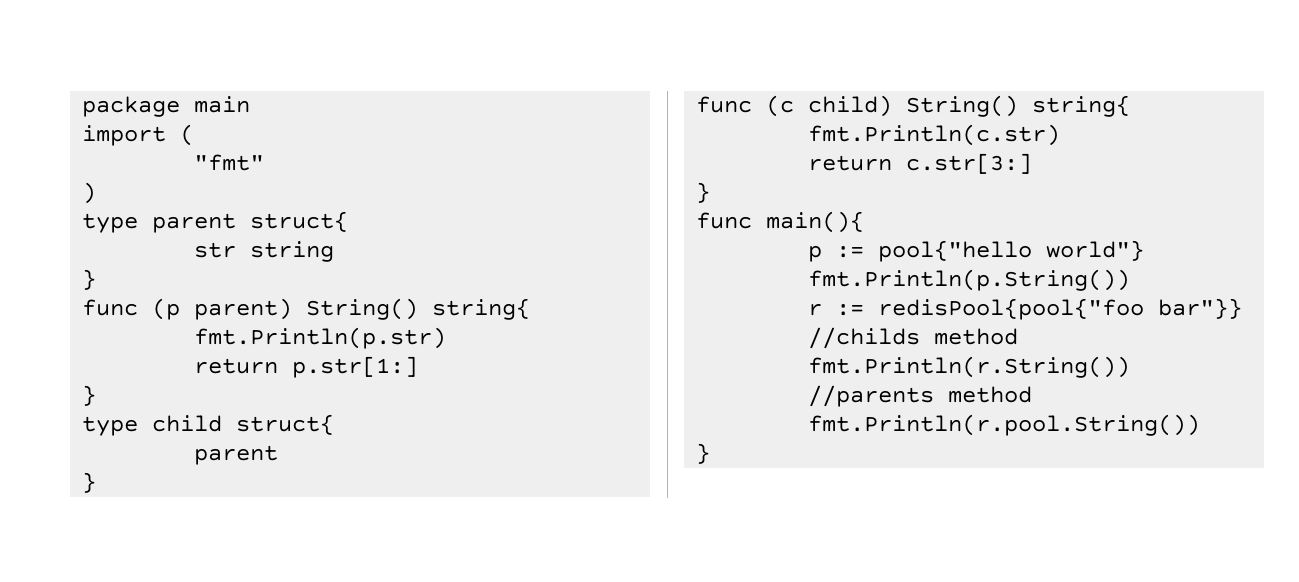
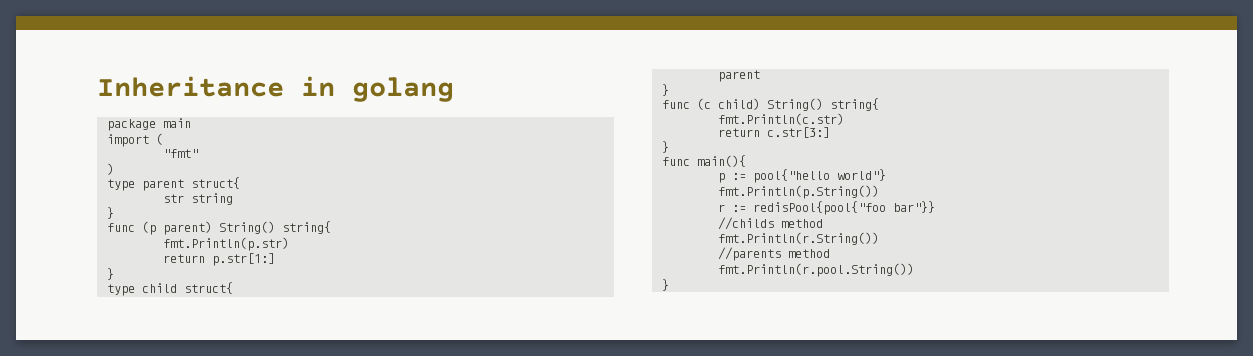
+ Inheritance in golang

